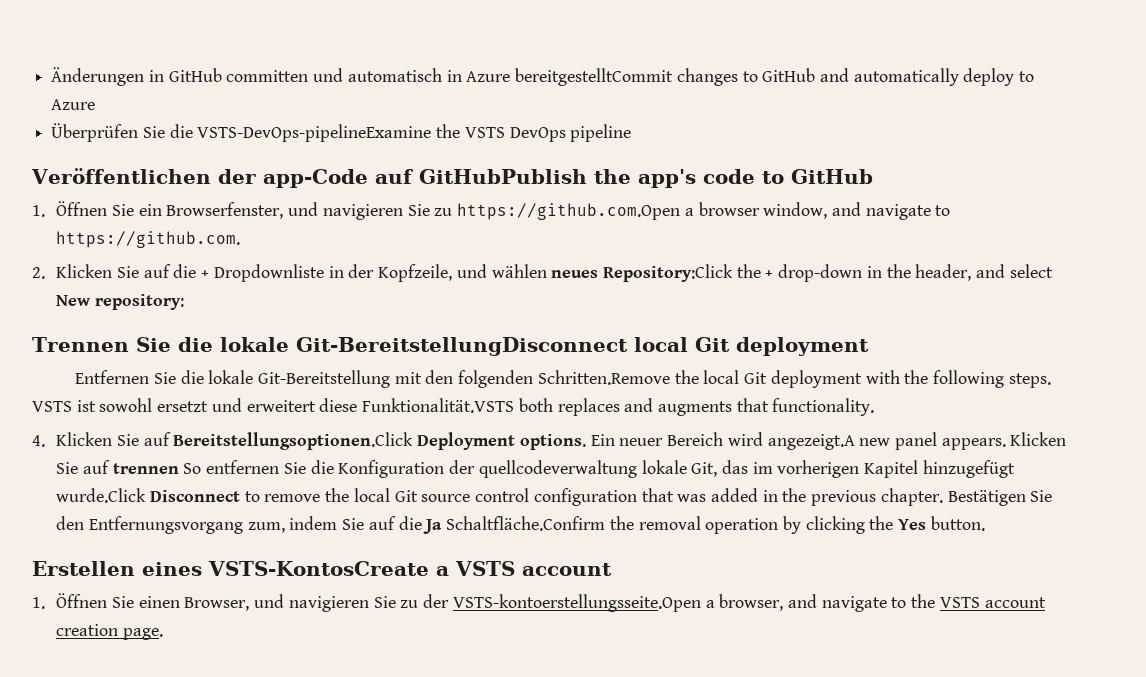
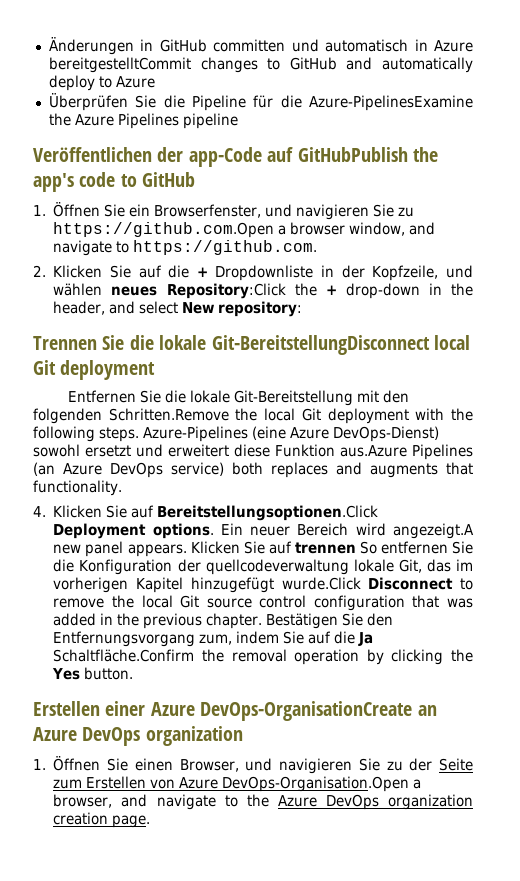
- Überprüfen Sie die VSTS-DevOps-pipelineExamine the VSTS DevOps pipeline
+ Überprüfen Sie die Pipeline für die Azure-PipelinesExamine the Azure Pipelines pipeline
- VSTS ist sowohl ersetzt und erweitert diese Funktionalität.VSTS both replaces and augments that functionality.
+ Azure-Pipelines (eine Azure DevOps-Dienst) sowohl ersetzt und erweitert diese Funktion aus.Azure Pipelines (an Azure DevOps service) both replaces and augments that functionality.
- Erstellen eines VSTS-KontosCreate a VSTS account
+ Erstellen einer Azure DevOps-OrganisationCreate an Azure DevOps organization
- 1. Öffnen Sie einen Browser, und navigieren Sie zu der VSTS-kontoerstellungsseite.Open a browser, and navigate to the VSTS account creation page.
+ 1. Öffnen Sie einen Browser, und navigieren Sie zu der Seite zum Erstellen von Azure DevOps-Organisation.Open a browser, and navigate to the Azure DevOps organization creation page.

